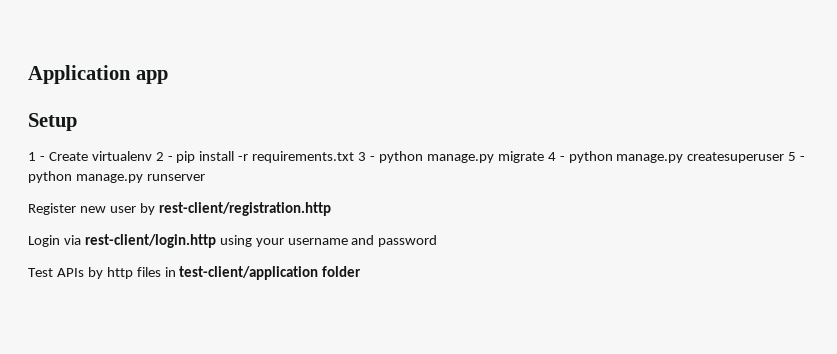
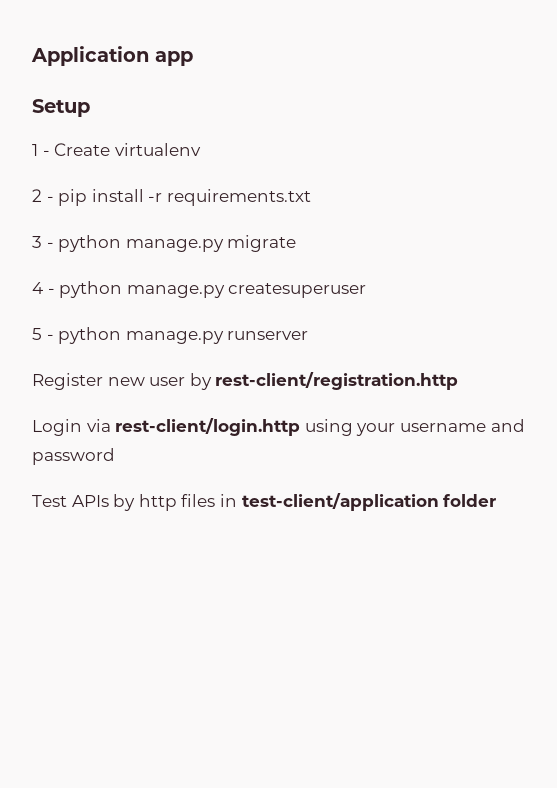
- 1 - Create virtualenv 2 - pip install -r requirements.txt 3 - python manage.py migrate 4 - python manage.py createsuperuser 5 - python manage.py runserver
+ 1 - Create virtualenv
+ 2 - pip install -r requirements.txt
+ 3 - python manage.py migrate
+ 4 - python manage.py createsuperuser
+ 5 - python manage.py runserver

